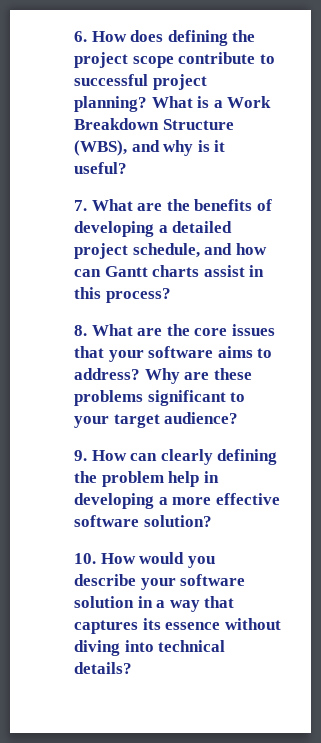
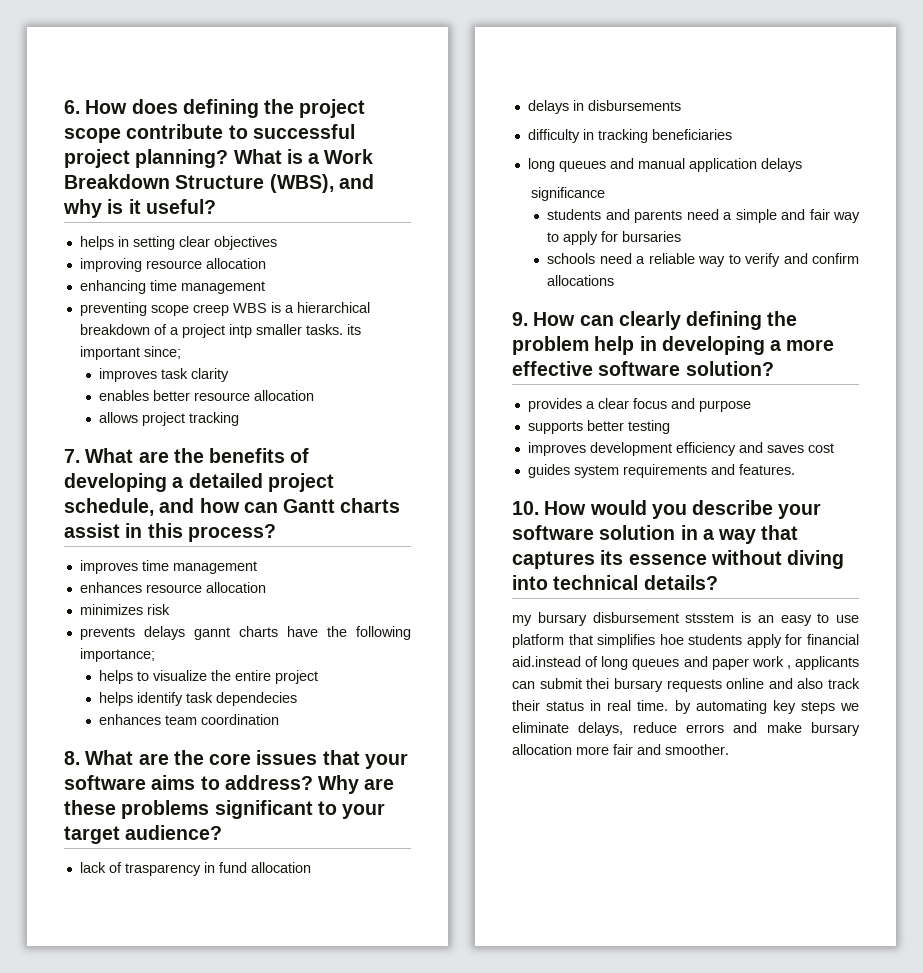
+ helps in setting clear objectives
+ improving resource allocation
+ enhancing time management
+ preventing scope creep WBS is a hierarchical breakdown of a project intp smaller tasks. its important since;
+ improves task clarity
+ enables better resource allocation
+ allows project tracking
+ improves time management
+ enhances resource allocation
+ minimizes risk
+ prevents delays gannt charts have the following importance;
+ helps to visualize the entire project
+ helps identify task dependecies
+ enhances team coordination
+ lack of trasparency in fund allocation
+ delays in disbursements
+ difficulty in tracking beneficiaries
+ long queues and manual application delays
+ significance
+ students and parents need a simple and fair way to apply for bursaries
+ schools need a reliable way to verify and confirm allocations
+ provides a clear focus and purpose
+ supports better testing
+ improves development efficiency and saves cost
+ guides system requirements and features.
+ my bursary disbursement stsstem is an easy to use platform that simplifies hoe students apply for financial aid.instead of long queues and paper work , applicants can submit thei bursary requests online and also track their status in real time. by automating key steps we eliminate delays, reduce errors and make bursary allocation more fair and smoother.

